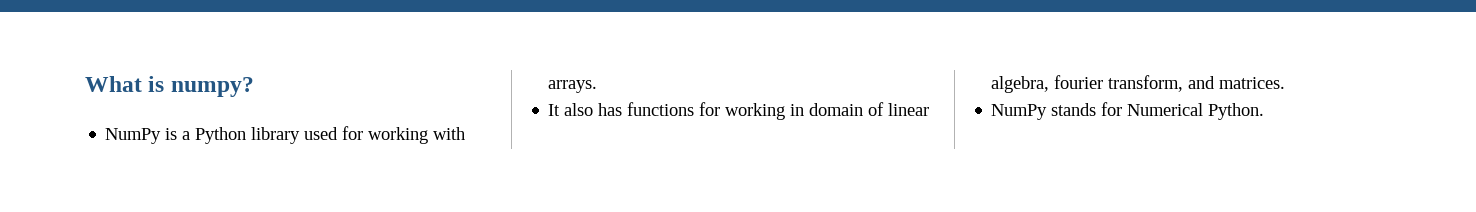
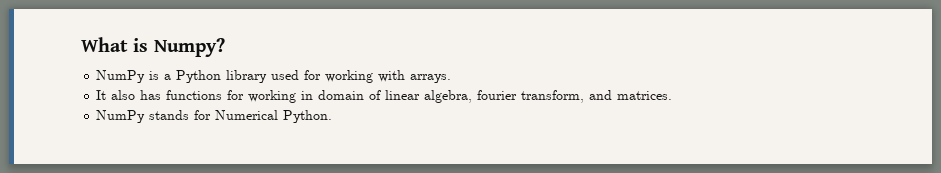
- What is numpy?
+ What is Numpy?

